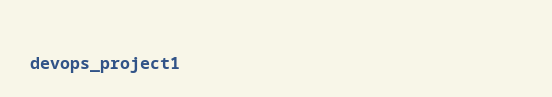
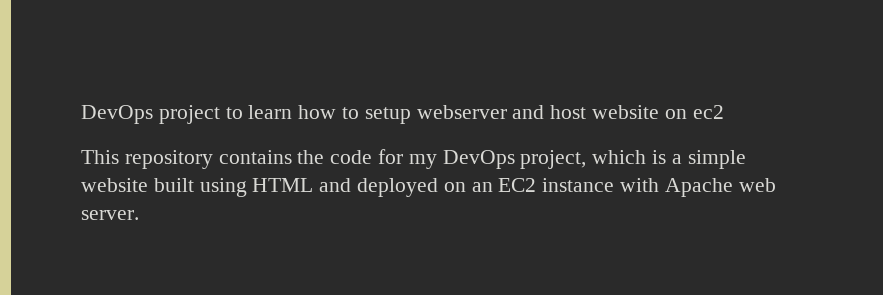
- devops_project1
+ DevOps project to learn how to setup webserver and host website on ec2
+ This repository contains the code for my DevOps project, which is a simple website built using HTML and deployed on an EC2 instance with Apache web server.

